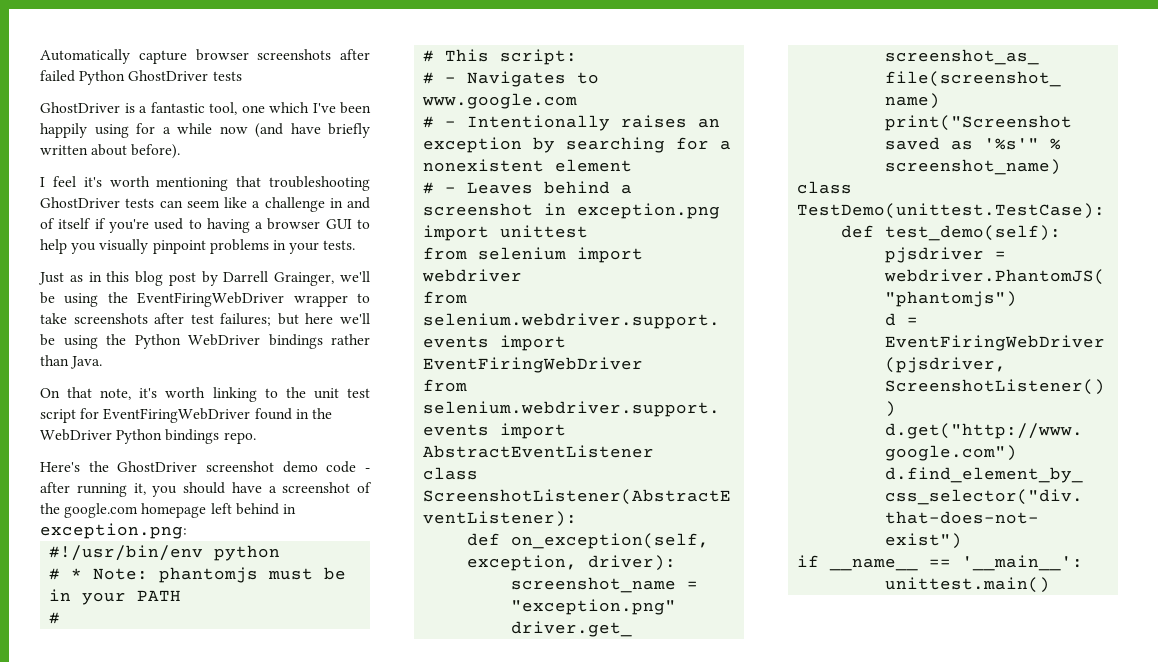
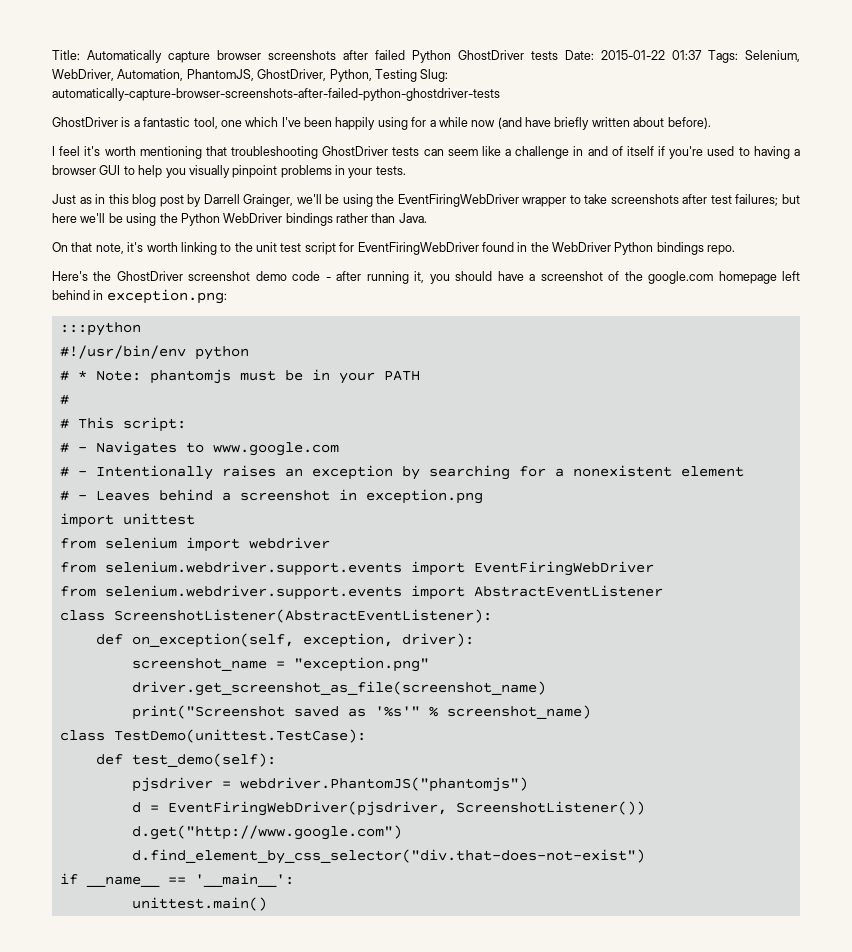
- Automatically capture browser screenshots after failed Python GhostDriver tests
+ Title: Automatically capture browser screenshots after failed Python GhostDriver tests Date: 2015-01-22 01:37 Tags: Selenium, WebDriver, Automation, PhantomJS, GhostDriver, Python, Testing Slug: automatically-capture-browser-screenshots-after-failed-python-ghostdriver-tests
+ :::python

